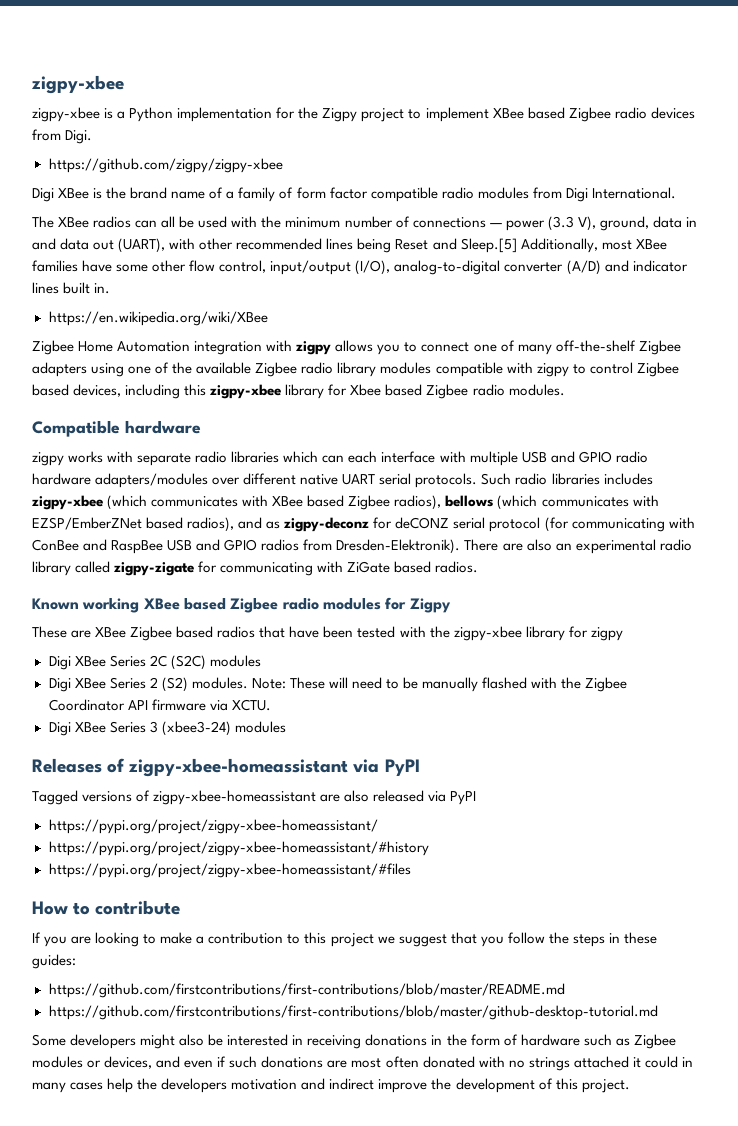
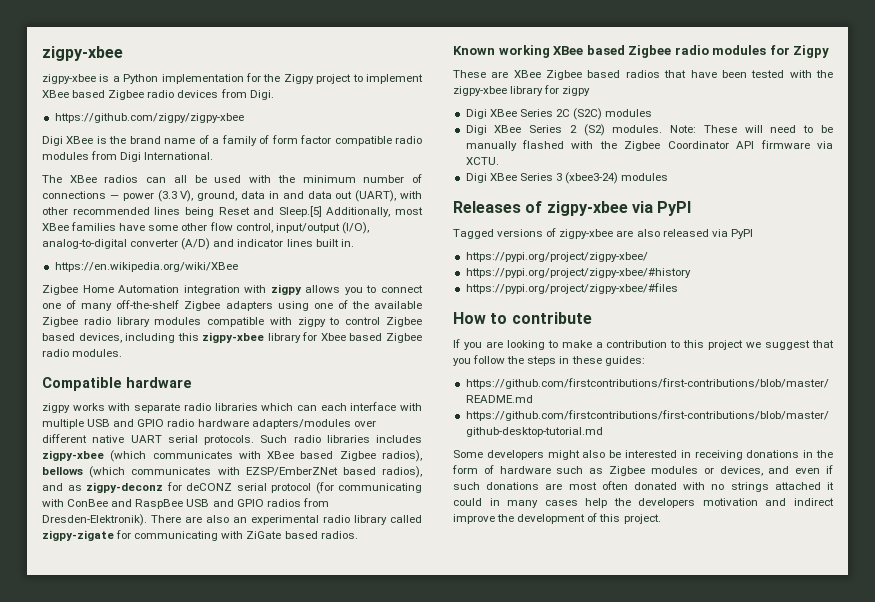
- Releases of zigpy-xbee-homeassistant via PyPI
+ Releases of zigpy-xbee via PyPI
- Tagged versions of zigpy-xbee-homeassistant are also released via PyPI
+ Tagged versions of zigpy-xbee are also released via PyPI
- https://pypi.org/project/zigpy-xbee-homeassistant/
- https://pypi.org/project/zigpy-xbee-homeassistant/#history
- https://pypi.org/project/zigpy-xbee-homeassistant/#files
+ https://pypi.org/project/zigpy-xbee/
+ https://pypi.org/project/zigpy-xbee/#history
+ https://pypi.org/project/zigpy-xbee/#files

